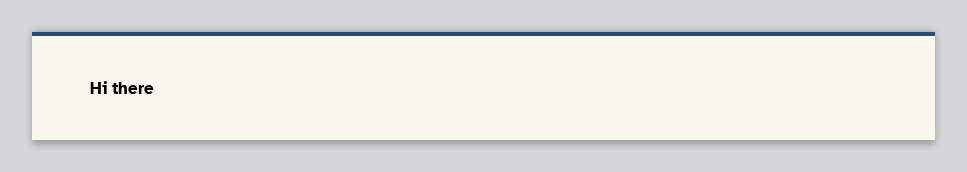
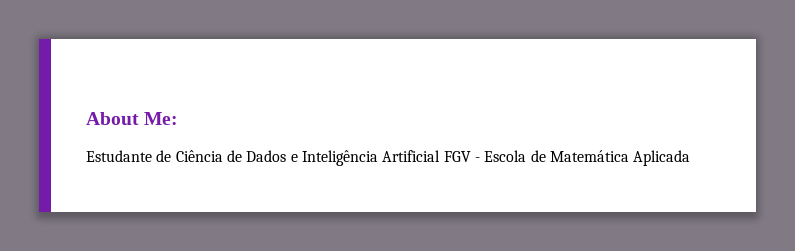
- Hi there
+ About Me:
+ Estudante de Ciência de Dados e Inteligência Artificial FGV - Escola de Matemática Aplicada

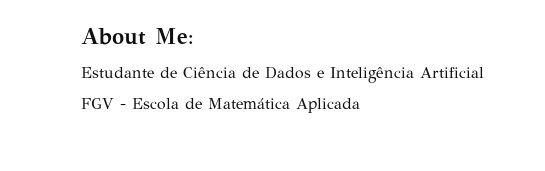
- Estudante de Ciência de Dados e Inteligência Artificial FGV - Escola de Matemática Aplicada
+ Estudante de Ciência de Dados e Inteligência Artificial
+ FGV - Escola de Matemática Aplicada

